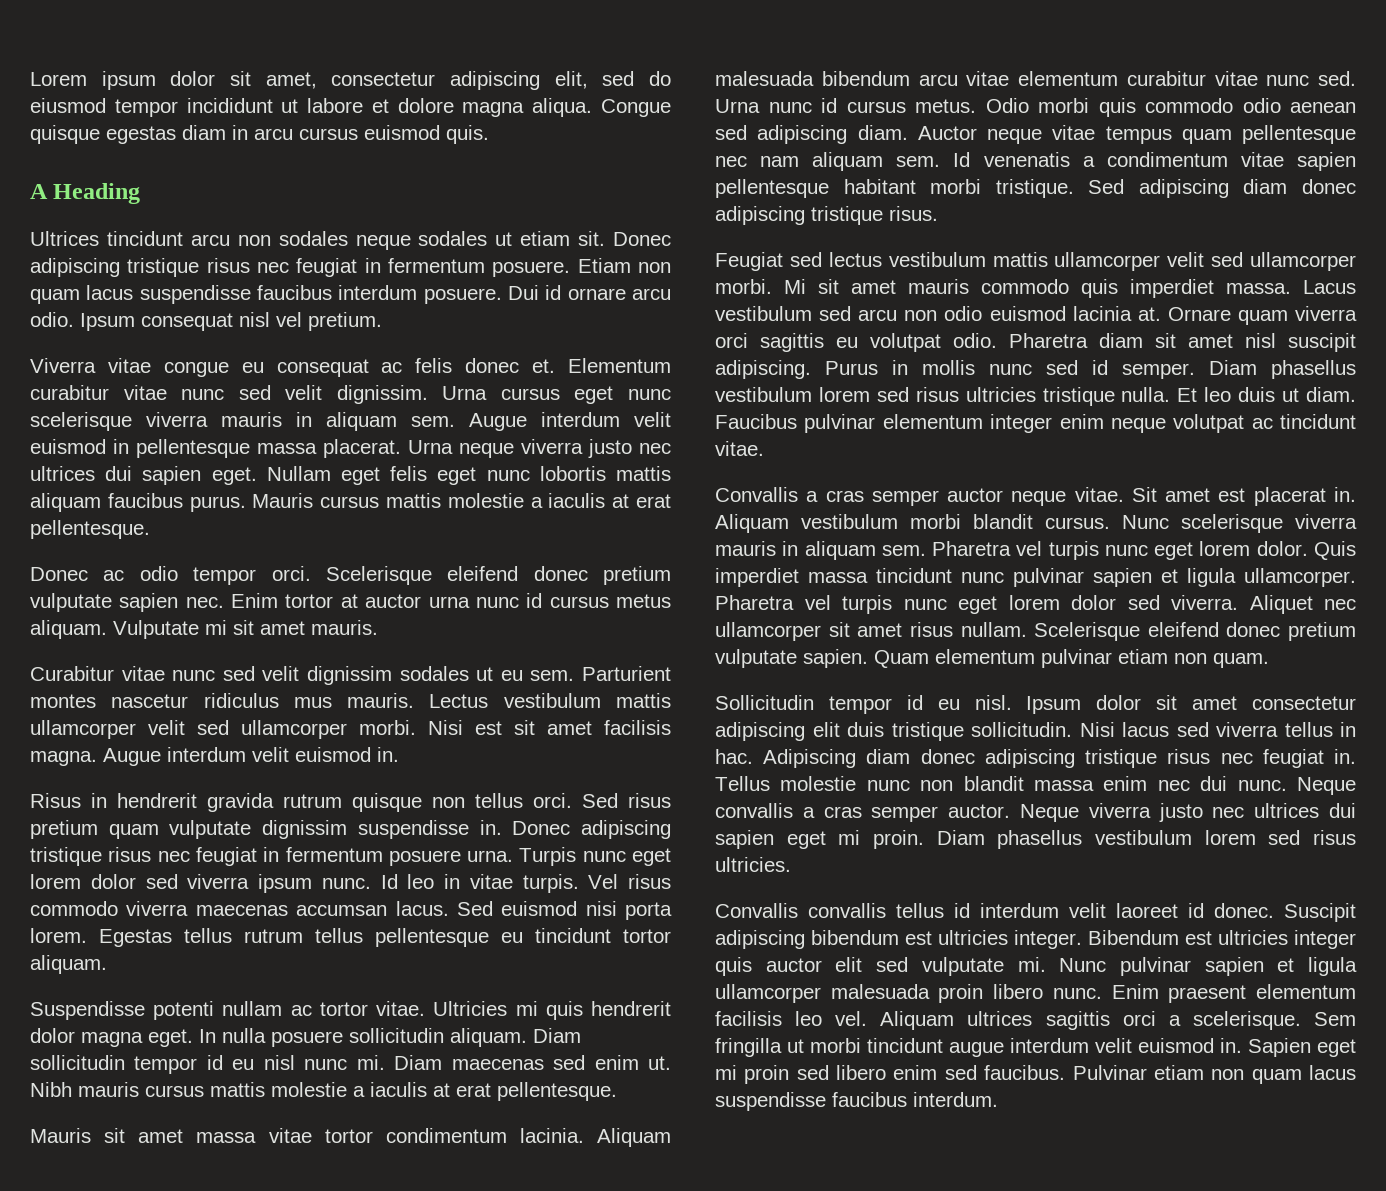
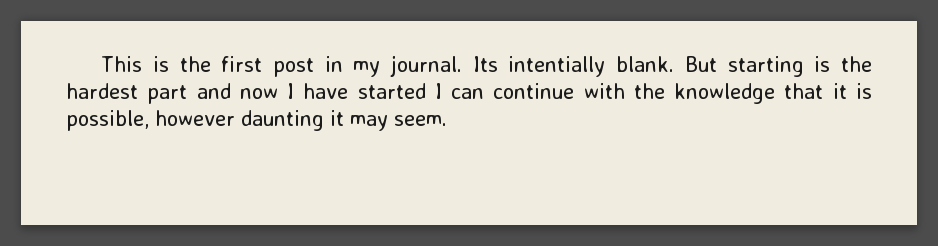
- Lorem ipsum dolor sit amet, consectetur adipiscing elit, sed do eiusmod tempor incididunt ut labore et dolore magna aliqua. Congue quisque egestas diam in arcu cursus euismod quis.
- A Heading
- Ultrices tincidunt arcu non sodales neque sodales ut etiam sit. Donec adipiscing tristique risus nec feugiat in fermentum posuere. Etiam non quam lacus suspendisse faucibus interdum posuere. Dui id ornare arcu odio. Ipsum consequat nisl vel pretium.
- Viverra vitae congue eu consequat ac felis donec et. Elementum curabitur vitae nunc sed velit dignissim. Urna cursus eget nunc scelerisque viverra mauris in aliquam sem. Augue interdum velit euismod in pellentesque massa placerat. Urna neque viverra justo nec ultrices dui sapien eget. Nullam eget felis eget nunc lobortis mattis aliquam faucibus purus. Mauris cursus mattis molestie a iaculis at erat pellentesque.
- Donec ac odio tempor orci. Scelerisque eleifend donec pretium vulputate sapien nec. Enim tortor at auctor urna nunc id cursus metus aliquam. Vulputate mi sit amet mauris.
- Curabitur vitae nunc sed velit dignissim sodales ut eu sem. Parturient montes nascetur ridiculus mus mauris. Lectus vestibulum mattis ullamcorper velit sed ullamcorper morbi. Nisi est sit amet facilisis magna. Augue interdum velit euismod in.
- Risus in hendrerit gravida rutrum quisque non tellus orci. Sed risus pretium quam vulputate dignissim suspendisse in. Donec adipiscing tristique risus nec feugiat in fermentum posuere urna. Turpis nunc eget lorem dolor sed viverra ipsum nunc. Id leo in vitae turpis. Vel risus commodo viverra maecenas accumsan lacus. Sed euismod nisi porta lorem. Egestas tellus rutrum tellus pellentesque eu tincidunt tortor aliquam.
- Suspendisse potenti nullam ac tortor vitae. Ultricies mi quis hendrerit dolor magna eget. In nulla posuere sollicitudin aliquam. Diam sollicitudin tempor id eu nisl nunc mi. Diam maecenas sed enim ut. Nibh mauris cursus mattis molestie a iaculis at erat pellentesque.
- Mauris sit amet massa vitae tortor condimentum lacinia. Aliquam malesuada bibendum arcu vitae elementum curabitur vitae nunc sed. Urna nunc id cursus metus. Odio morbi quis commodo odio aenean sed adipiscing diam. Auctor neque vitae tempus quam pellentesque nec nam aliquam sem. Id venenatis a condimentum vitae sapien pellentesque habitant morbi tristique. Sed adipiscing diam donec adipiscing tristique risus.
- Feugiat sed lectus vestibulum mattis ullamcorper velit sed ullamcorper morbi. Mi sit amet mauris commodo quis imperdiet massa. Lacus vestibulum sed arcu non odio euismod lacinia at. Ornare quam viverra orci sagittis eu volutpat odio. Pharetra diam sit amet nisl suscipit adipiscing. Purus in mollis nunc sed id semper. Diam phasellus vestibulum lorem sed risus ultricies tristique nulla. Et leo duis ut diam. Faucibus pulvinar elementum integer enim neque volutpat ac tincidunt vitae.
- Convallis a cras semper auctor neque vitae. Sit amet est placerat in. Aliquam vestibulum morbi blandit cursus. Nunc scelerisque viverra mauris in aliquam sem. Pharetra vel turpis nunc eget lorem dolor. Quis imperdiet massa tincidunt nunc pulvinar sapien et ligula ullamcorper. Pharetra vel turpis nunc eget lorem dolor sed viverra. Aliquet nec ullamcorper sit amet risus nullam. Scelerisque eleifend donec pretium vulputate sapien. Quam elementum pulvinar etiam non quam.
- Sollicitudin tempor id eu nisl. Ipsum dolor sit amet consectetur adipiscing elit duis tristique sollicitudin. Nisi lacus sed viverra tellus in hac. Adipiscing diam donec adipiscing tristique risus nec feugiat in. Tellus molestie nunc non blandit massa enim nec dui nunc. Neque convallis a cras semper auctor. Neque viverra justo nec ultrices dui sapien eget mi proin. Diam phasellus vestibulum lorem sed risus ultricies.
- Convallis convallis tellus id interdum velit laoreet id donec. Suscipit adipiscing bibendum est ultricies integer. Bibendum est ultricies integer quis auctor elit sed vulputate mi. Nunc pulvinar sapien et ligula ullamcorper malesuada proin libero nunc. Enim praesent elementum facilisis leo vel. Aliquam ultrices sagittis orci a scelerisque. Sem fringilla ut morbi tincidunt augue interdum velit euismod in. Sapien eget mi proin sed libero enim sed faucibus. Pulvinar etiam non quam lacus suspendisse faucibus interdum.
+ This is the first post in my journal. Its intentially blank. But starting is the hardest part and now I have started I can continue with the knowledge that it is possible, however daunting it may seem.

